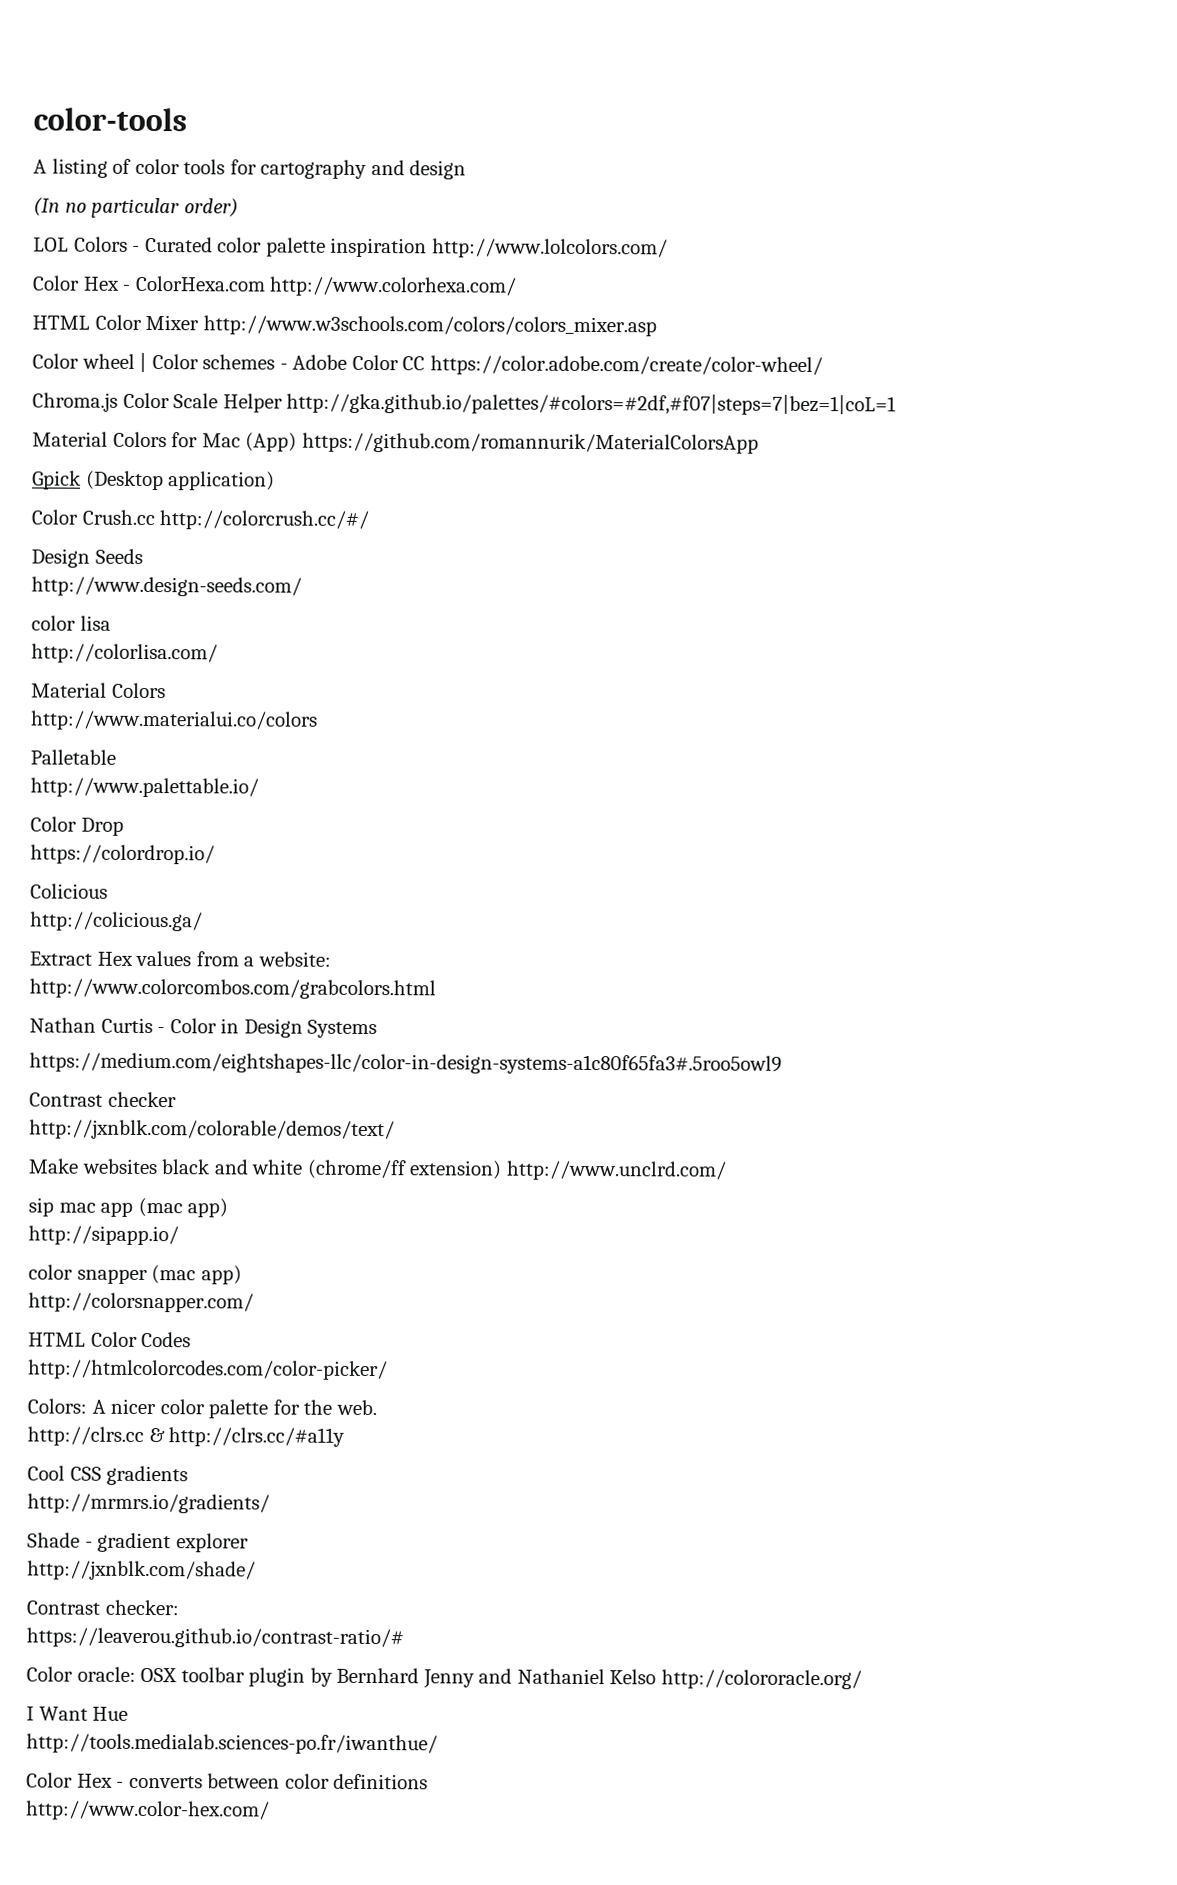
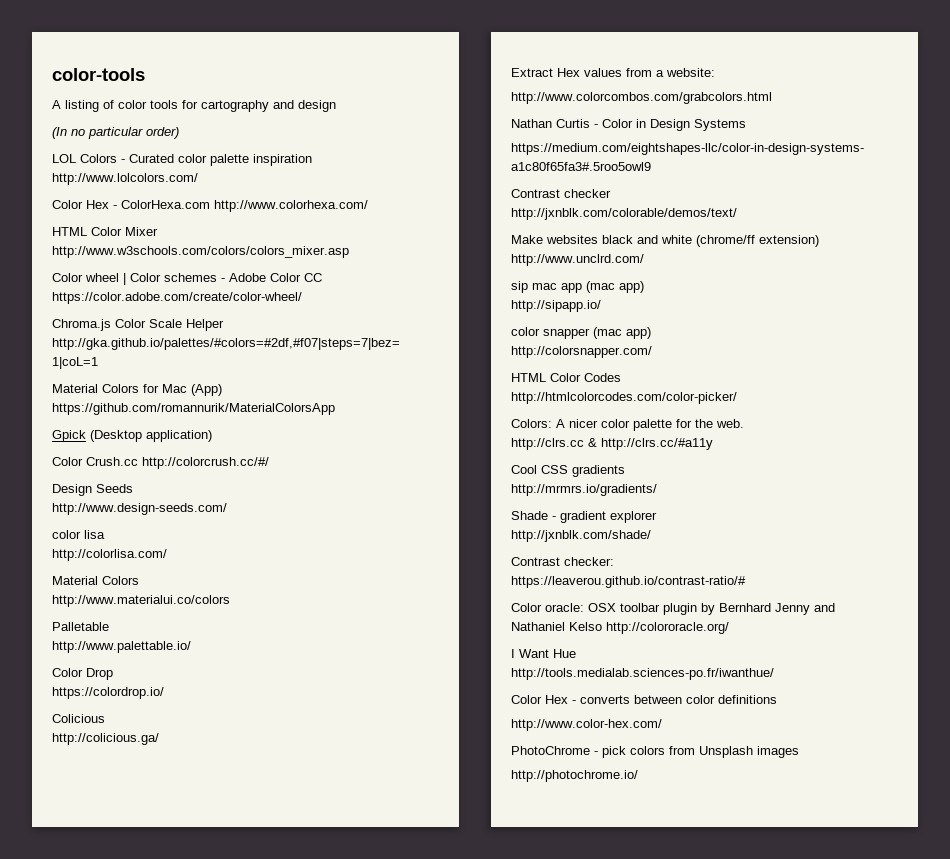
+ PhotoChrome - pick colors from Unsplash images
+ http://photochrome.io/

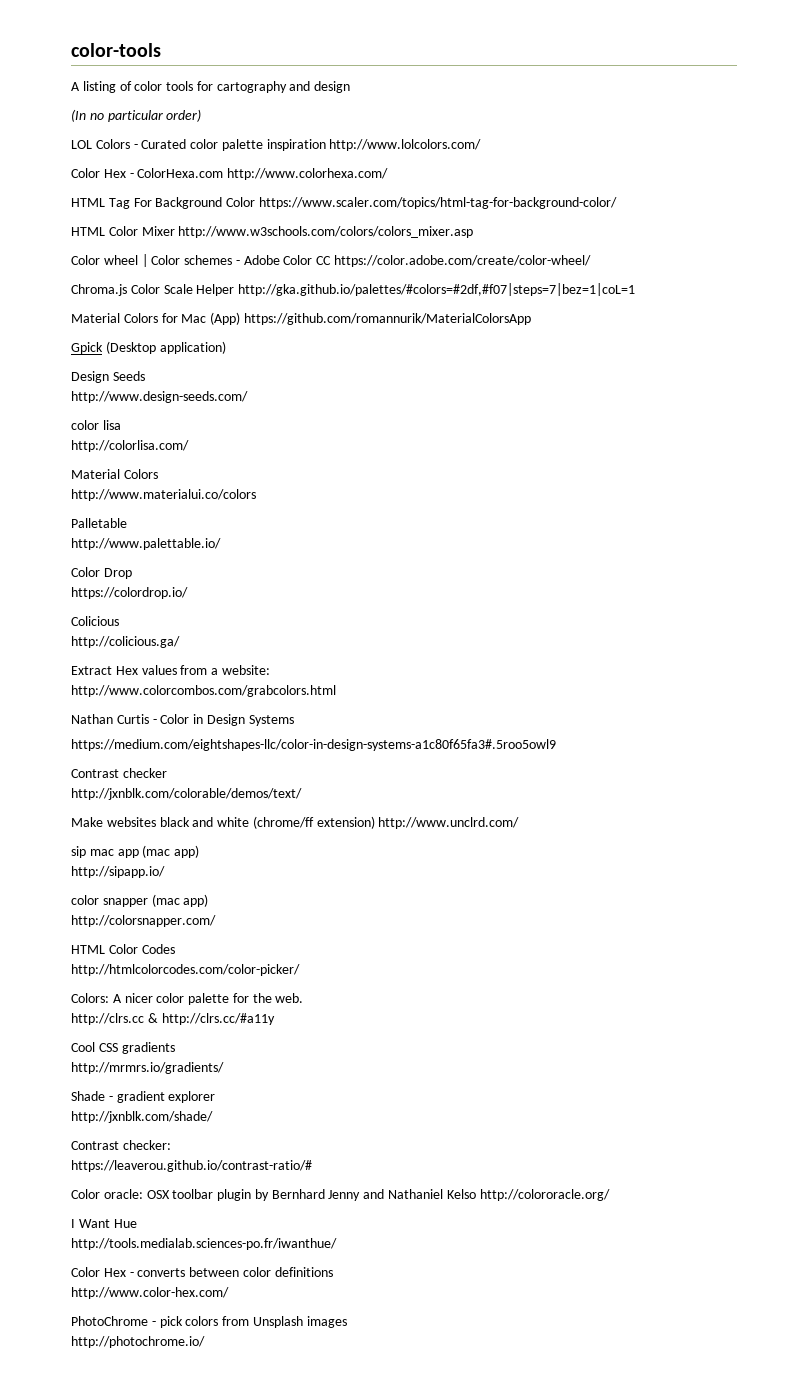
+ HTML Tag For Background Color https://www.scaler.com/topics/html-tag-for-background-color/
- Color Crush.cc http://colorcrush.cc/#/

